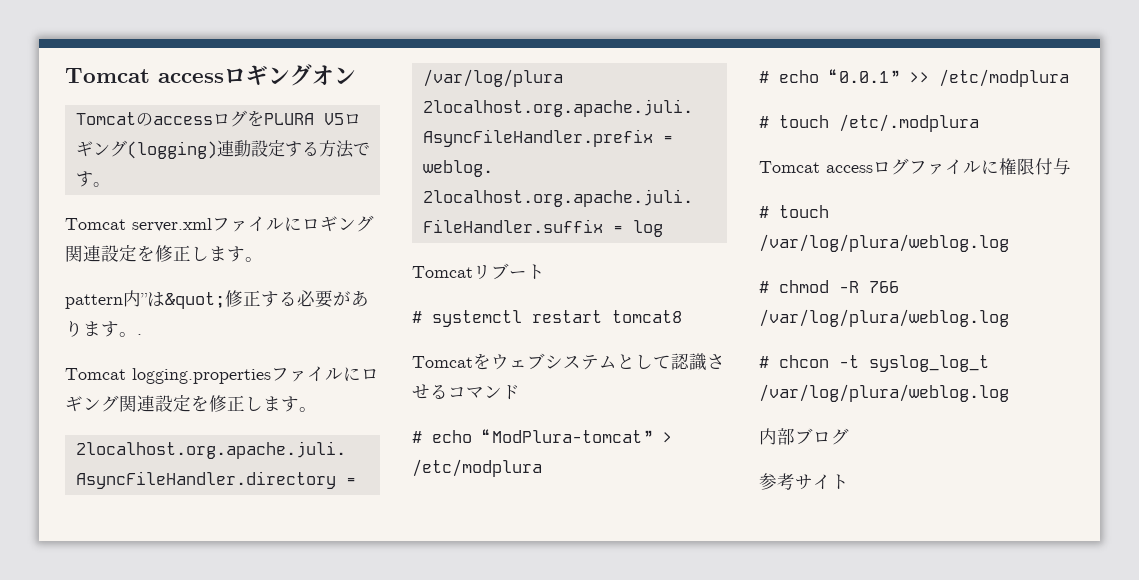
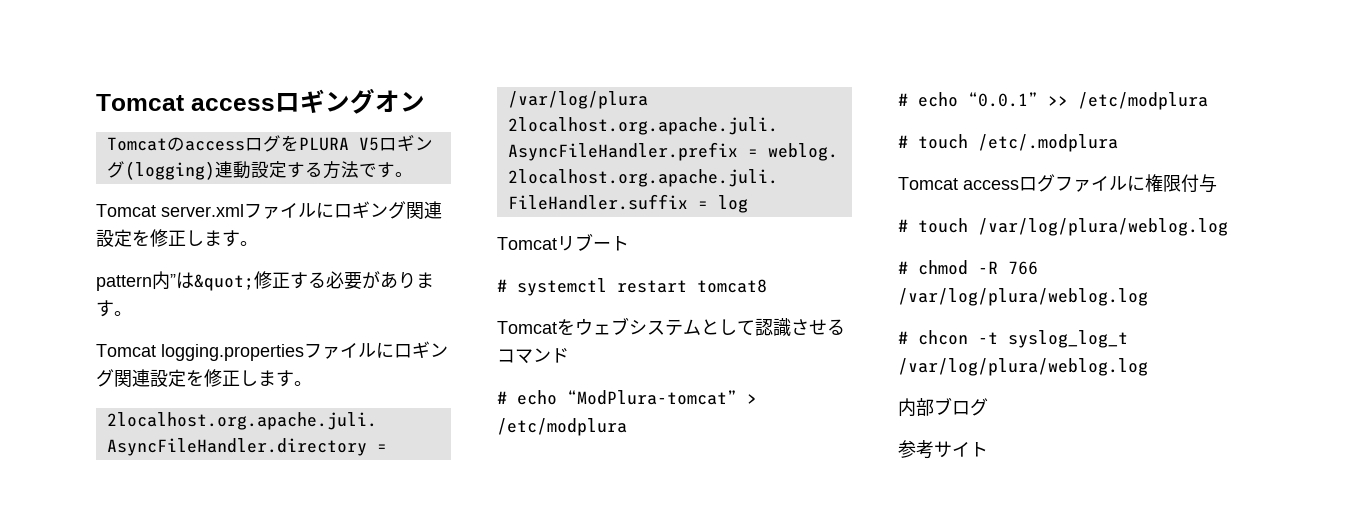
- pattern内”は&quot;修正する必要があります。.
+ pattern内”は&quot;修正する必要があります。

